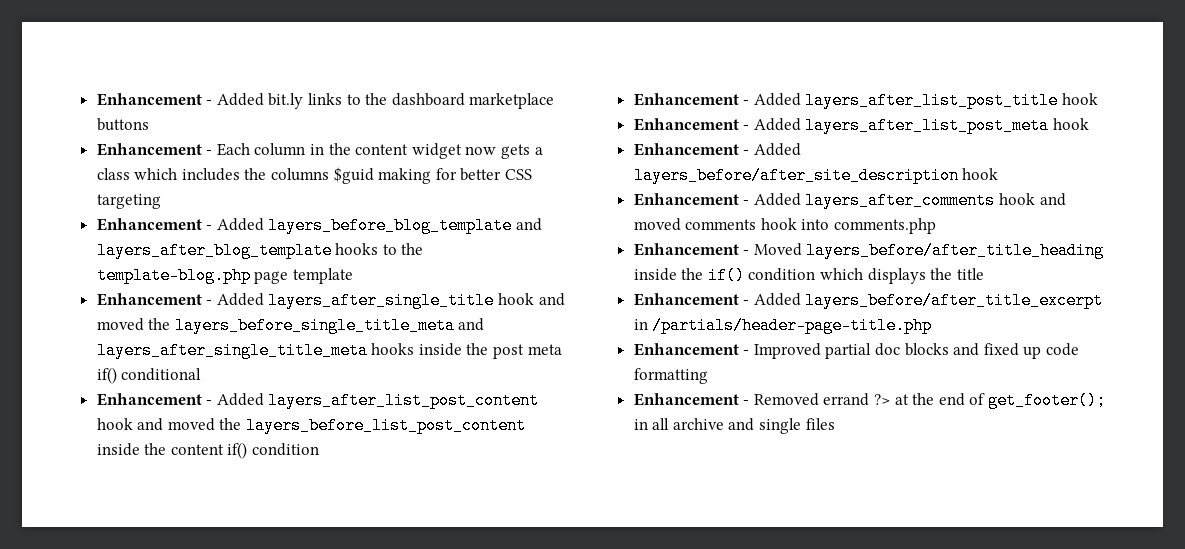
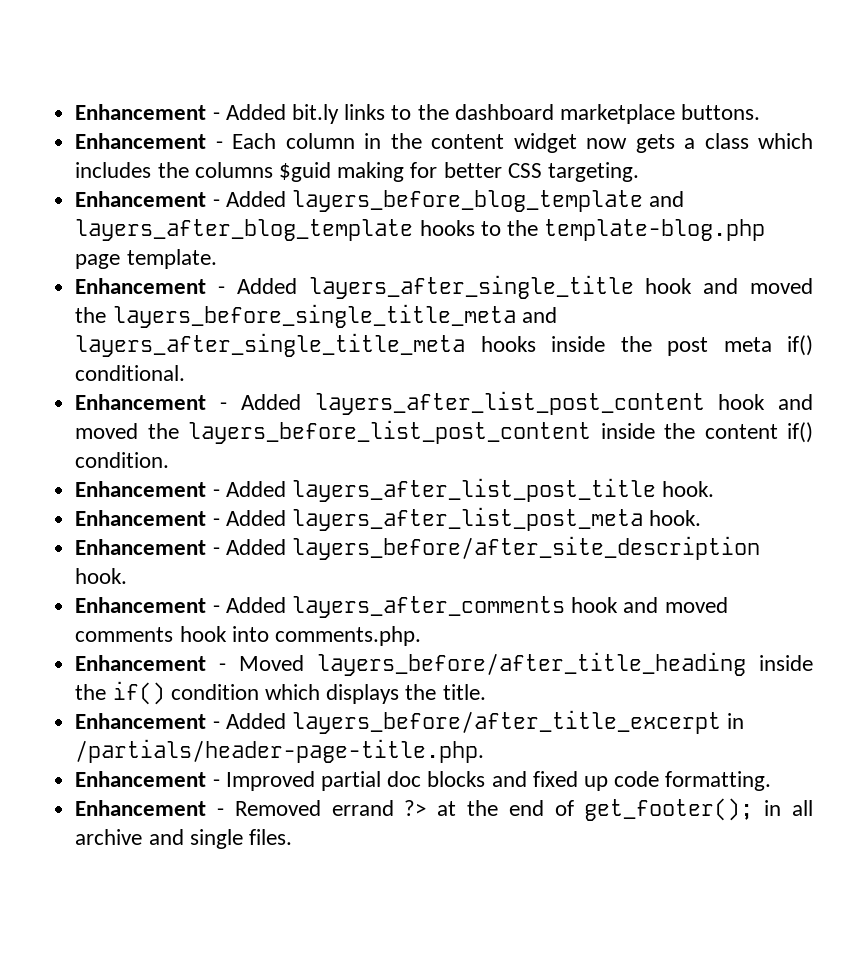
- Enhancement - Added bit.ly links to the dashboard marketplace buttons
+ Enhancement - Added bit.ly links to the dashboard marketplace buttons.
- Enhancement - Each column in the content widget now gets a class which includes the columns $guid making for better CSS targeting
+ Enhancement - Each column in the content widget now gets a class which includes the columns $guid making for better CSS targeting.
- Enhancement - Added layers_before_blog_template and layers_after_blog_template hooks to the template-blog.php page template
+ Enhancement - Added layers_before_blog_template and layers_after_blog_template hooks to the template-blog.php page template.
- Enhancement - Added layers_after_single_title hook and moved the layers_before_single_title_meta and layers_after_single_title_meta hooks inside the post meta if() conditional
+ Enhancement - Added layers_after_single_title hook and moved the layers_before_single_title_meta and layers_after_single_title_meta hooks inside the post meta if() conditional.
- Enhancement - Added layers_after_list_post_content hook and moved the layers_before_list_post_content inside the content if() condition
+ Enhancement - Added layers_after_list_post_content hook and moved the layers_before_list_post_content inside the content if() condition.
- Enhancement - Added layers_after_list_post_title hook
+ Enhancement - Added layers_after_list_post_title hook.
- Enhancement - Added layers_after_list_post_meta hook
+ Enhancement - Added layers_after_list_post_meta hook.
- Enhancement - Added layers_before/after_site_description hook
+ Enhancement - Added layers_before/after_site_description hook.
- Enhancement - Added layers_after_comments hook and moved comments hook into comments.php
+ Enhancement - Added layers_after_comments hook and moved comments hook into comments.php.
- Enhancement - Moved layers_before/after_title_heading inside the if() condition which displays the title
+ Enhancement - Moved layers_before/after_title_heading inside the if() condition which displays the title.
- Enhancement - Added layers_before/after_title_excerpt in /partials/header-page-title.php
+ Enhancement - Added layers_before/after_title_excerpt in /partials/header-page-title.php.
- Enhancement - Improved partial doc blocks and fixed up code formatting
+ Enhancement - Improved partial doc blocks and fixed up code formatting.
- Enhancement - Removed errand ?> at the end of get_footer(); in all archive and single files
+ Enhancement - Removed errand ?> at the end of get_footer(); in all archive and single files.

